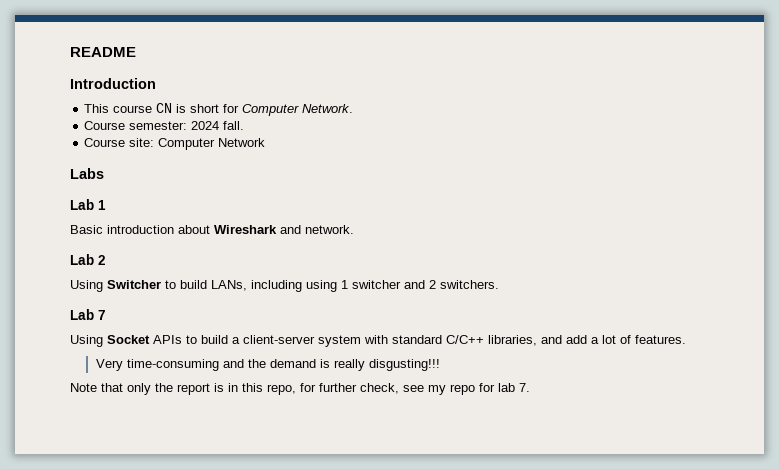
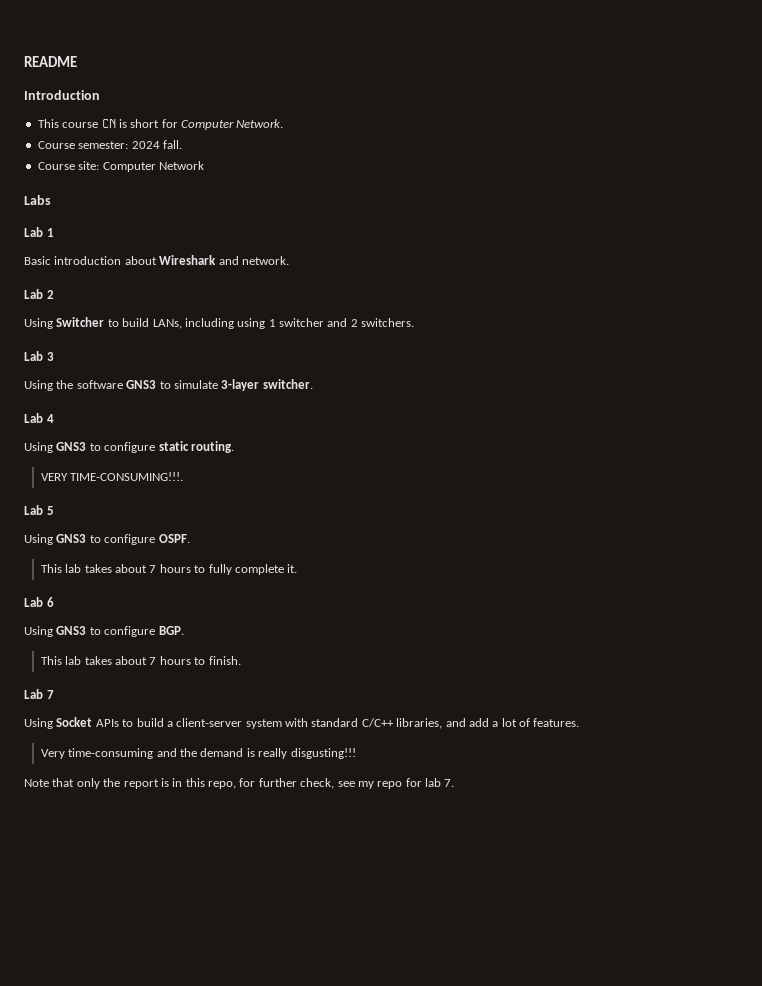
+ Lab 3
+ Using the software GNS3 to simulate 3-layer switcher.
+ Lab 4
+ Using GNS3 to configure static routing.
+ VERY TIME-CONSUMING!!!.
+ Lab 5
+ Using GNS3 to configure OSPF.
+ This lab takes about 7 hours to fully complete it.
+ Lab 6
+ Using GNS3 to configure BGP.
+ This lab takes about 7 hours to finish.

